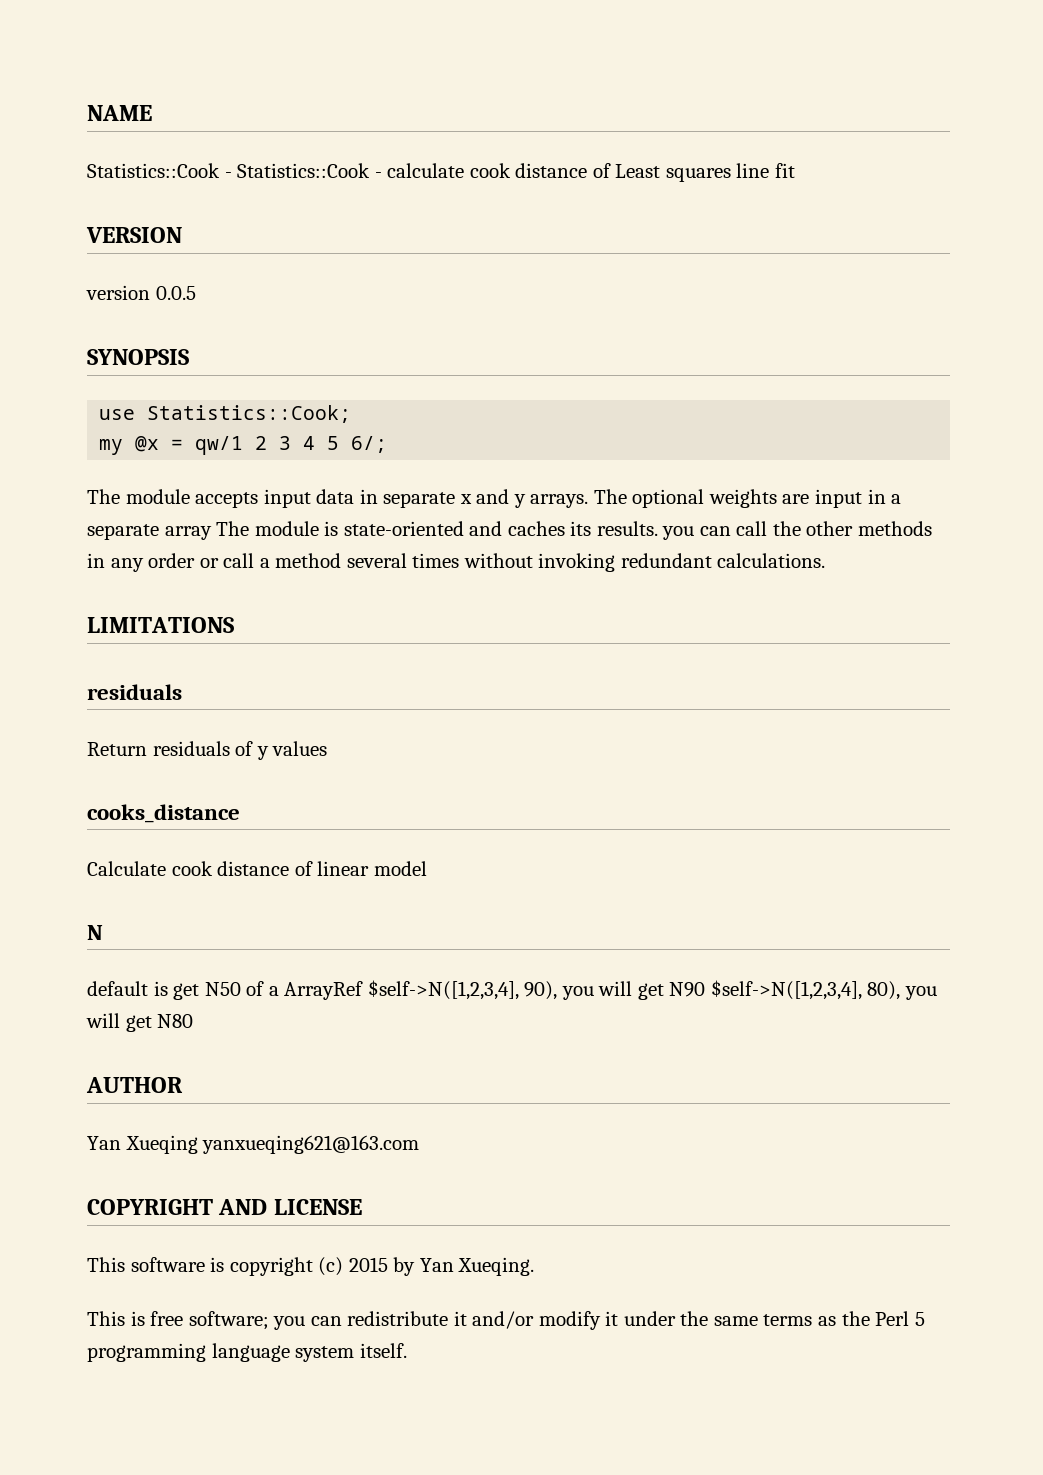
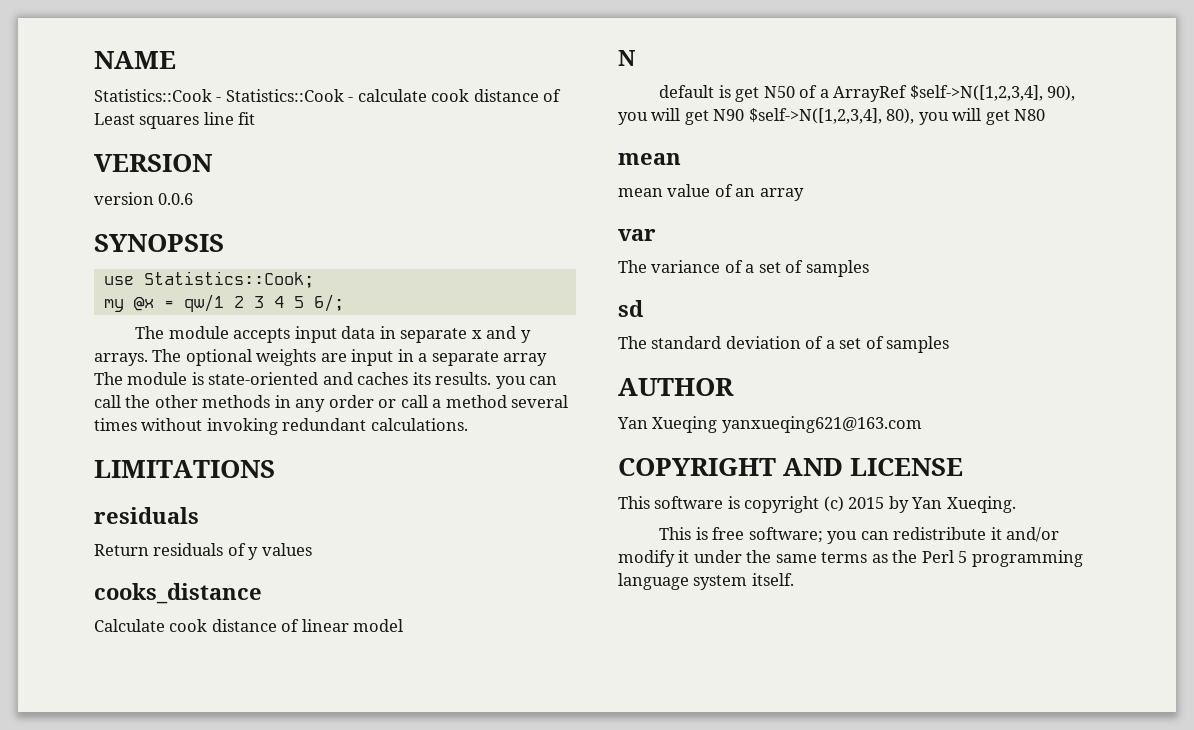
- version 0.0.5
+ version 0.0.6
  default is get N50 of a ArrayRef $self->N([1,2,3,4], 90), you will get N90 $self->N([1,2,3,4], 80), you will get N80
+ mean
+ mean value of an array
+ var
+ The variance of a set of samples
+ sd
+ The standard deviation of a set of samples

